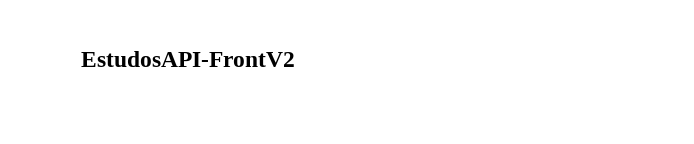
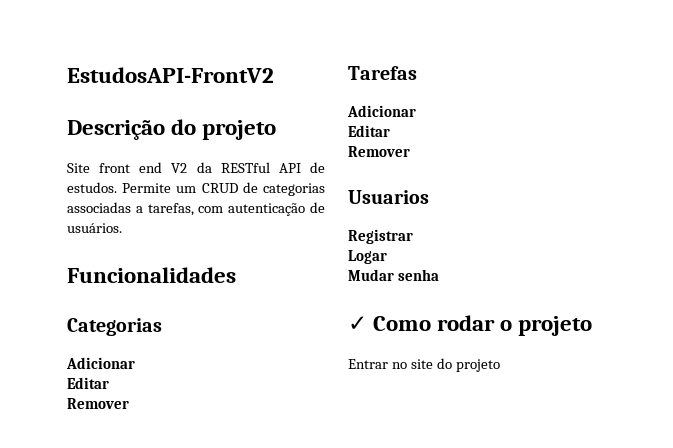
+ Descrição do projeto
+ Site front end V2 da RESTful API de estudos. Permite um CRUD de categorias associadas a tarefas, com autenticação de usuários.
+ Funcionalidades
+ Categorias
+ Adicionar
+ Editar
+ Remover
+ Tarefas
+ Adicionar
+ Editar
+ Remover
+ Usuarios
+ Registrar
+ Logar
+ Mudar senha
+ ✓ Como rodar o projeto
+ Entrar no site do projeto

